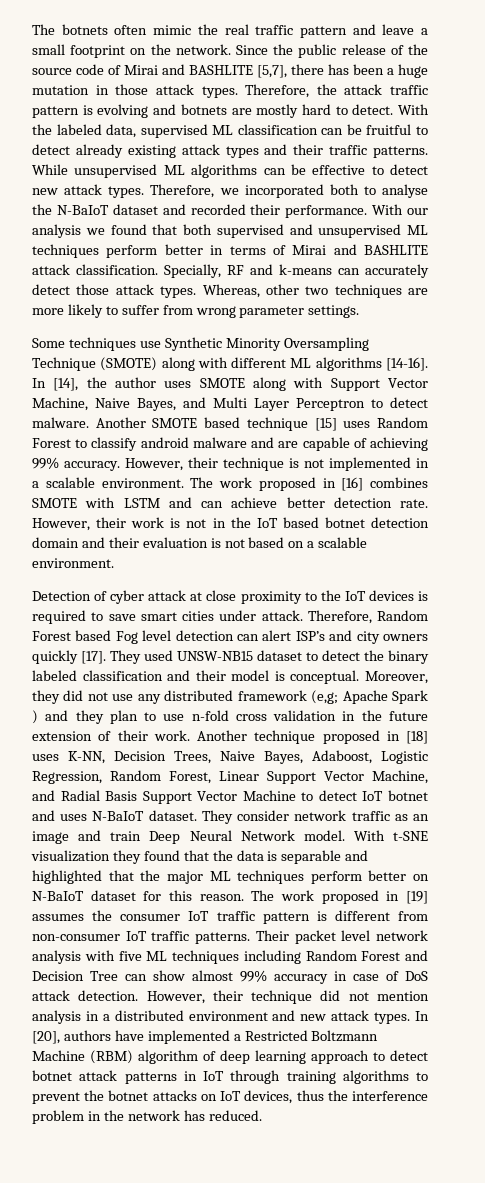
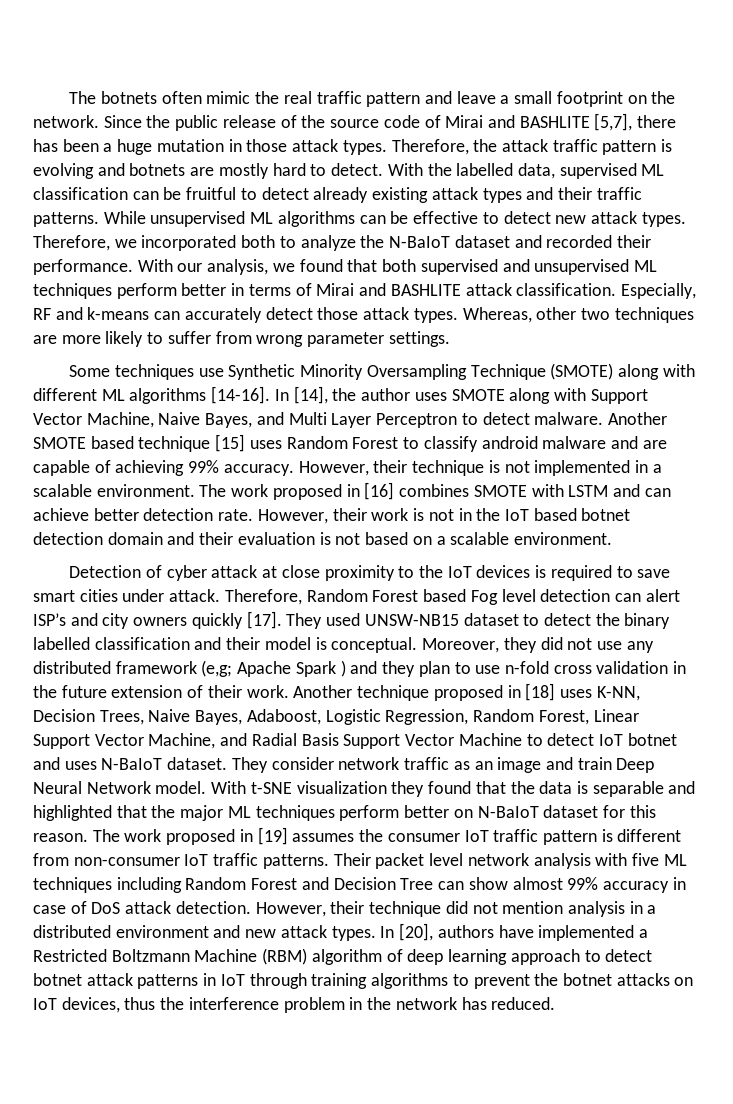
- With the labeled data, supervised ML classification can be fruitful to detect already existing attack types and their traffic patterns.
+ With the labelled data, supervised ML classification can be fruitful to detect already existing attack types and their traffic patterns.
- Therefore, we incorporated both to analyse the N-BaIoT dataset and recorded their performance.
+ Therefore, we incorporated both to analyze the N-BaIoT dataset and recorded their performance.
- With our analysis we found that both supervised and unsupervised ML techniques perform better in terms of Mirai and BASHLITE attack classification.
+ With our analysis, we found that both supervised and unsupervised ML techniques perform better in terms of Mirai and BASHLITE attack classification.
- Specially, RF and k-means can accurately detect those attack types.
+ Especially, RF and k-means can accurately detect those attack types.
- They used UNSW-NB15 dataset to detect the binary labeled classification and their model is conceptual.
+ They used UNSW-NB15 dataset to detect the binary labelled classification and their model is conceptual.

